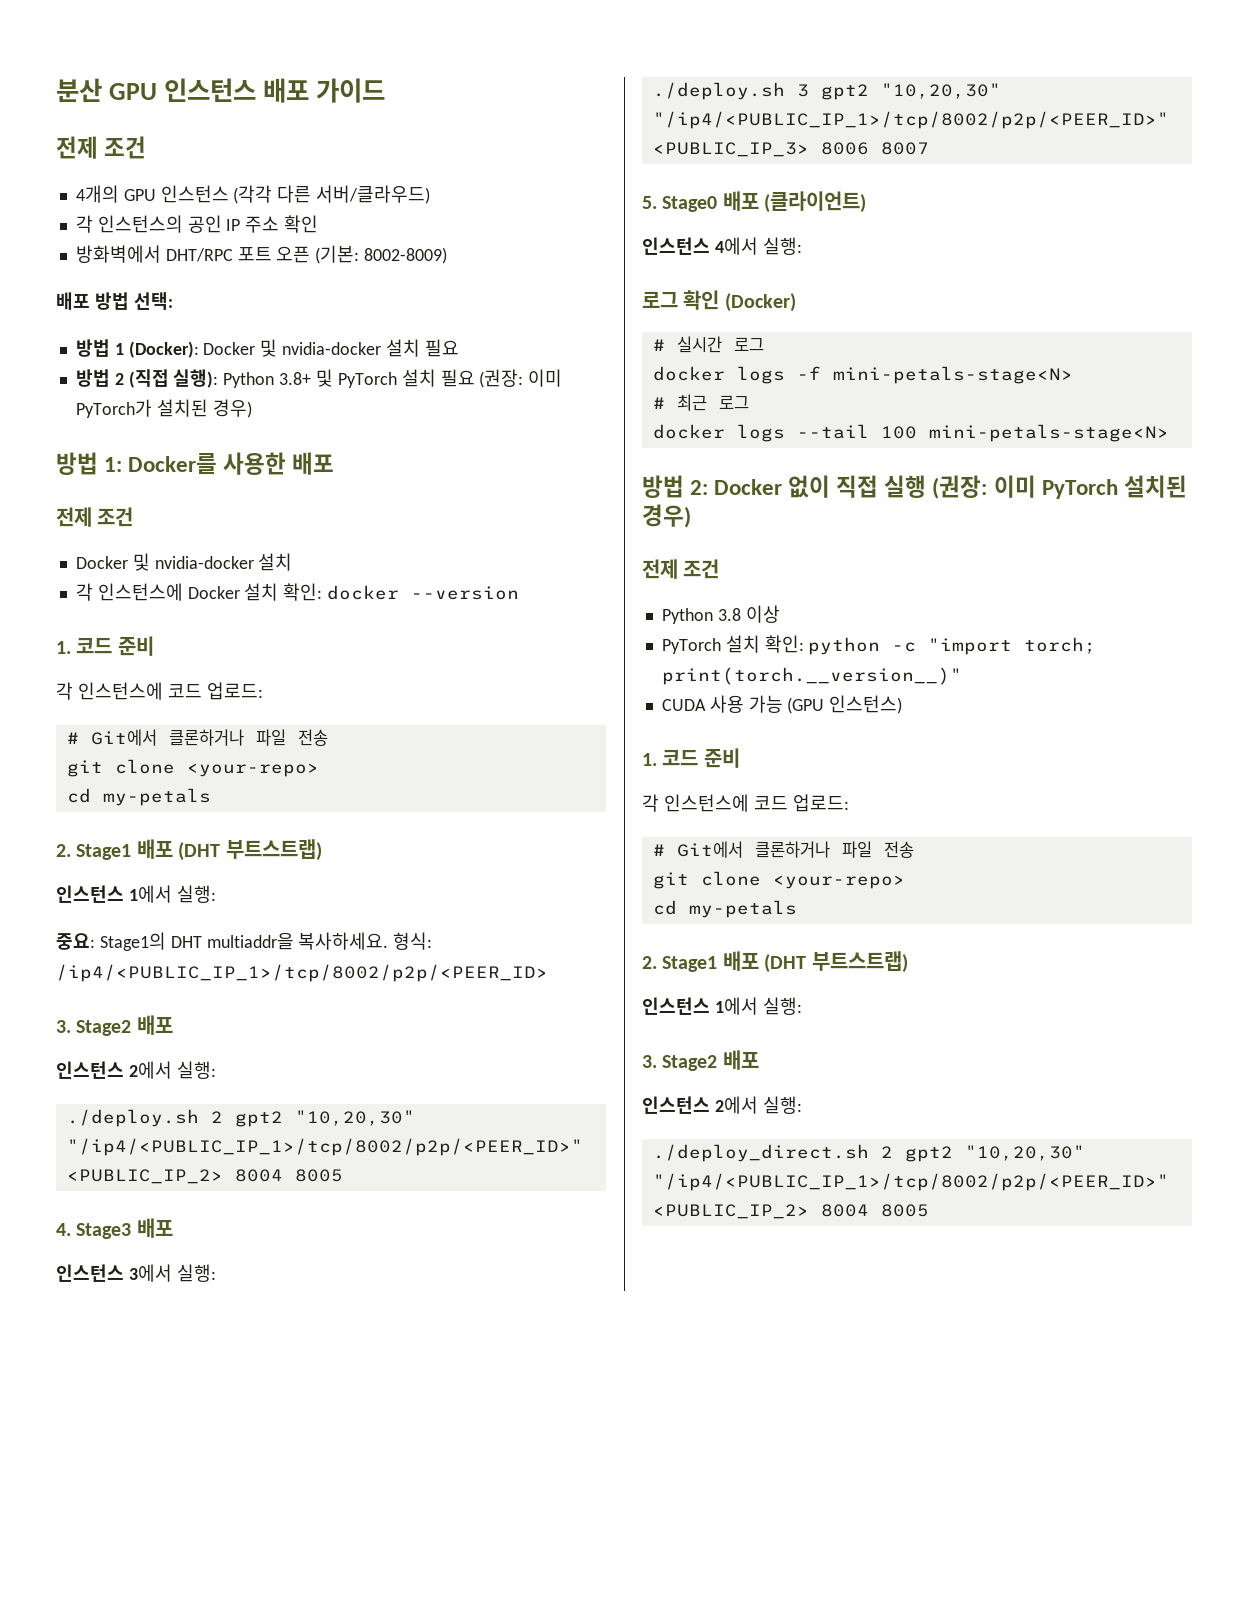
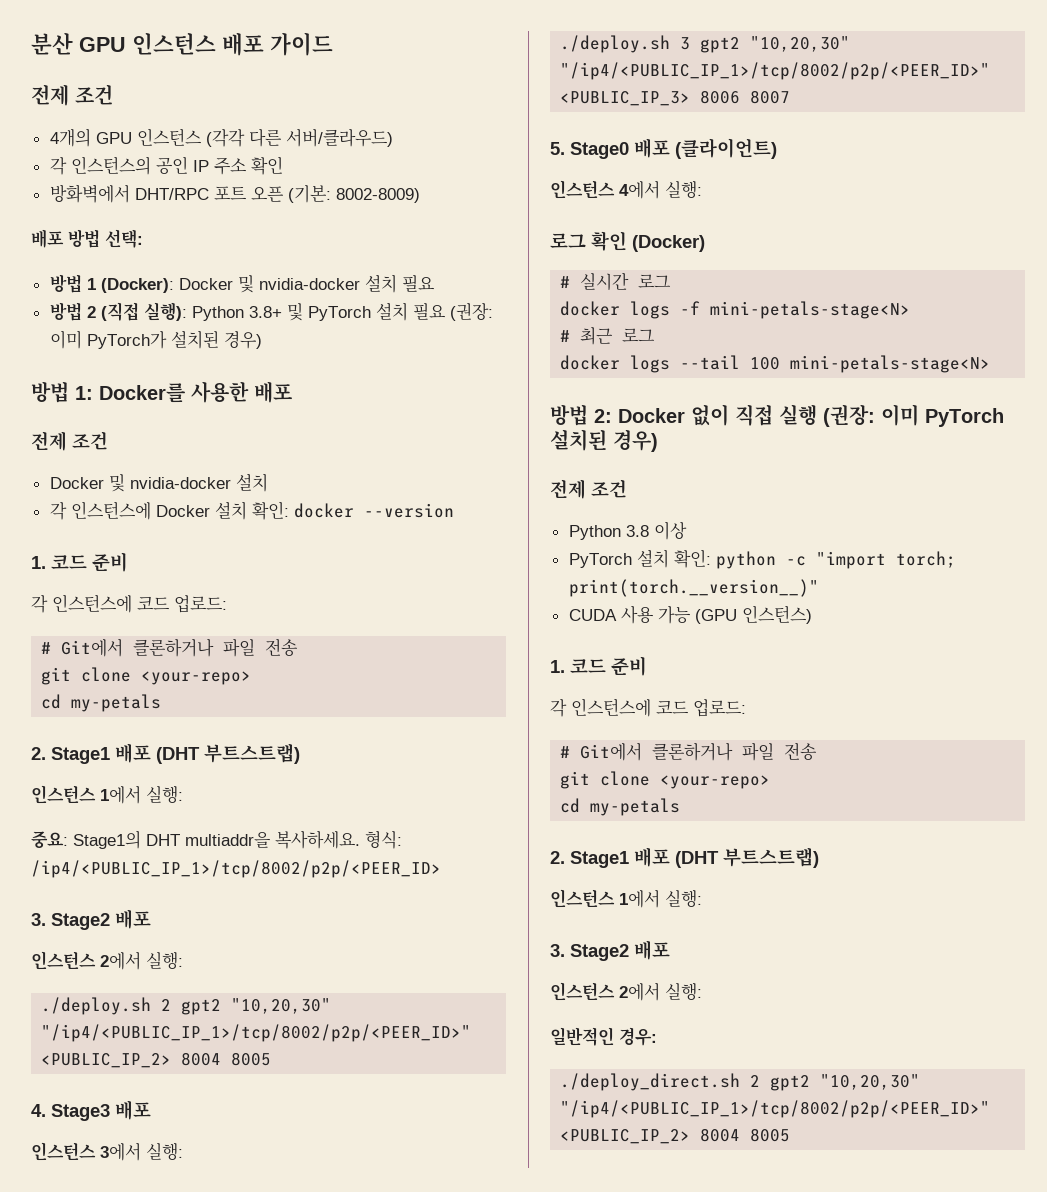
+ 일반적인 경우:

